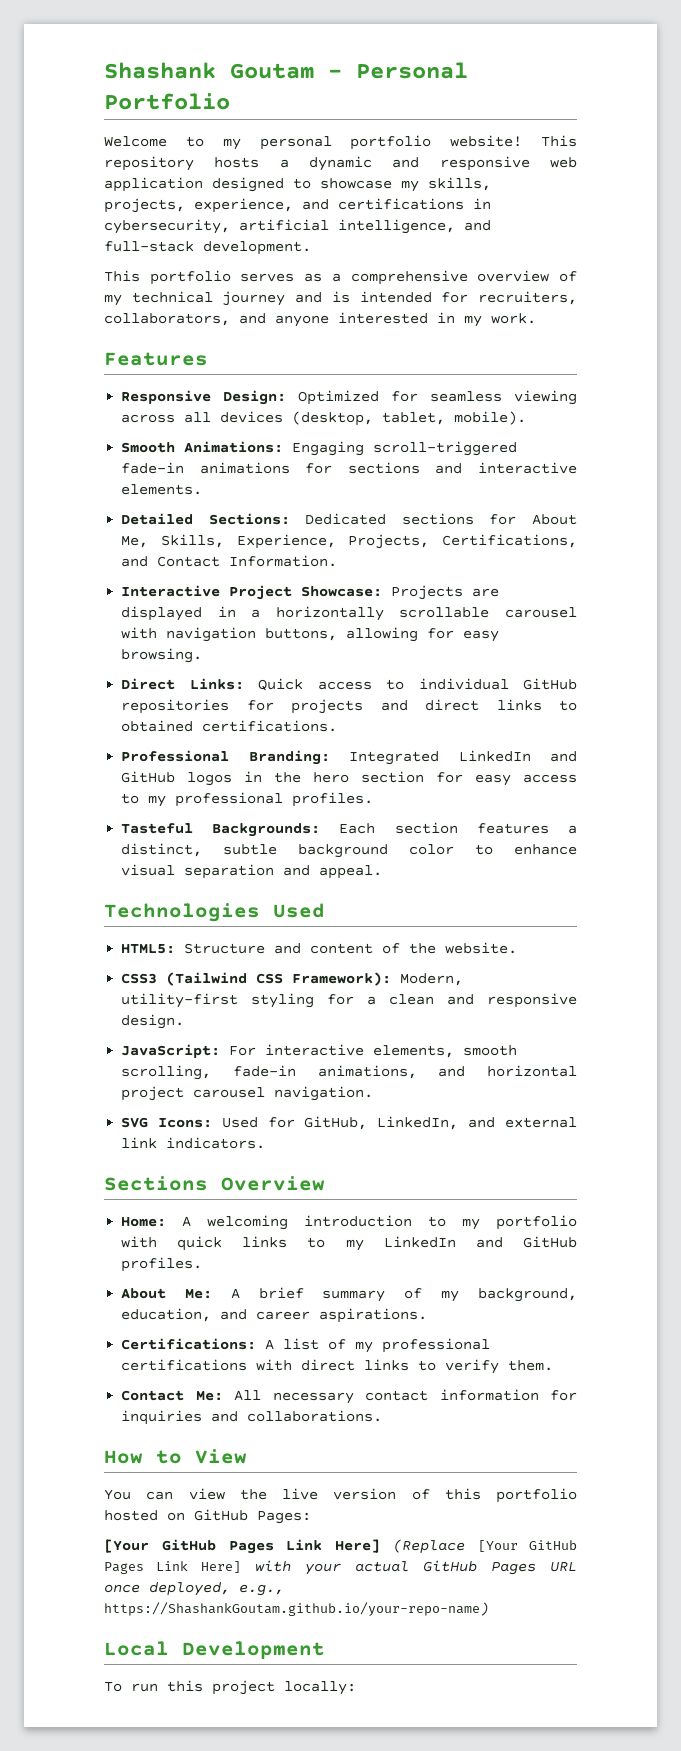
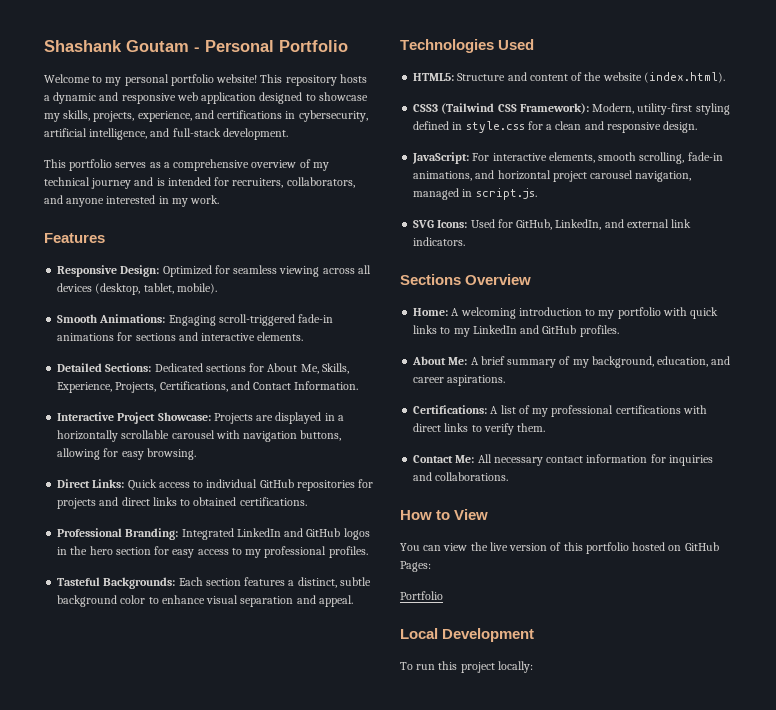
- HTML5: Structure and content of the website.
+ HTML5: Structure and content of the website (index.html).
- CSS3 (Tailwind CSS Framework): Modern, utility-first styling for a clean and responsive design.
+ CSS3 (Tailwind CSS Framework): Modern, utility-first styling defined in style.css for a clean and responsive design.
- JavaScript: For interactive elements, smooth scrolling, fade-in animations, and horizontal project carousel navigation.
+ JavaScript: For interactive elements, smooth scrolling, fade-in animations, and horizontal project carousel navigation, managed in script.js.
  You can view the live version of this portfolio hosted on GitHub Pages:
- [Your GitHub Pages Link Here] (Replace [Your GitHub Pages Link Here] with your actual GitHub Pages URL once deployed, e.g., https://ShashankGoutam.github.io/your-repo-name)
+ Portfolio

